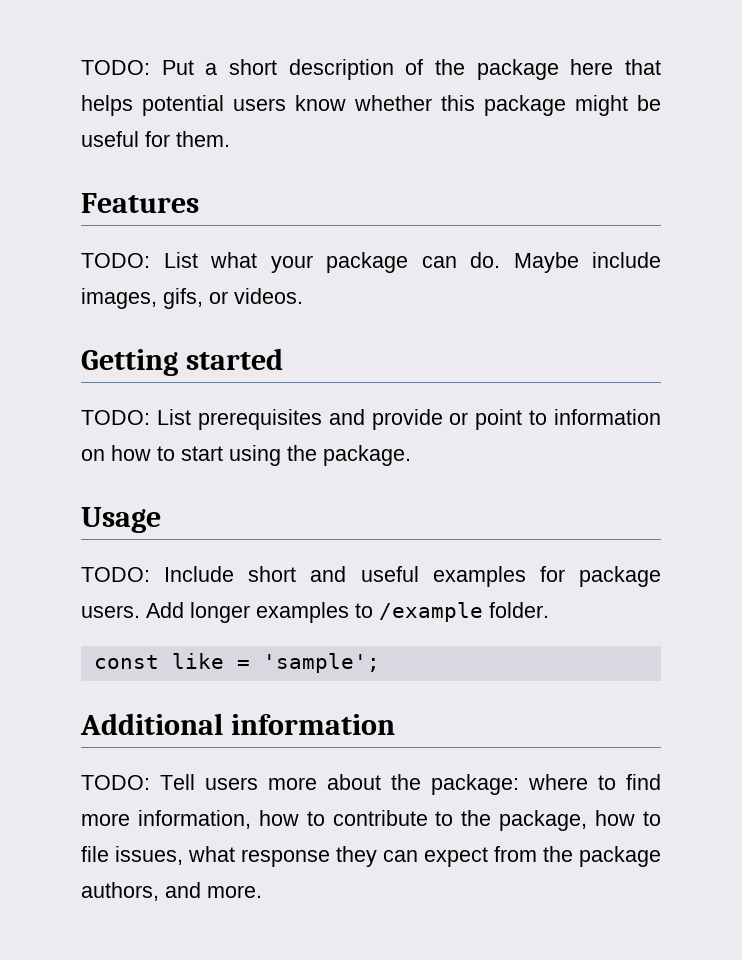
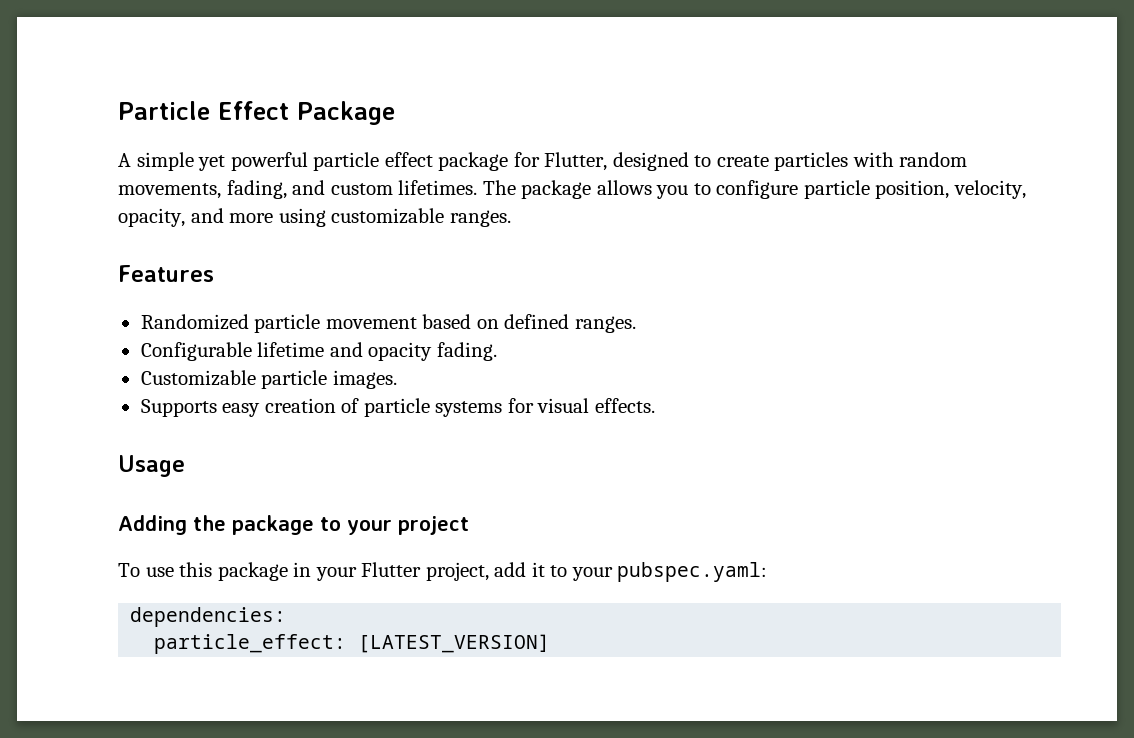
- TODO: Put a short description of the package here that helps potential users know whether this package might be useful for them.
+ Particle Effect Package
+ A simple yet powerful particle effect package for Flutter, designed to create particles with random movements, fading, and custom lifetimes. The package allows you to configure particle position, velocity, opacity, and more using customizable ranges.
  Features
- TODO: List what your package can do. Maybe include images, gifs, or videos.
- Getting started
- TODO: List prerequisites and provide or point to information on how to start using the package.
+ Randomized particle movement based on defined ranges.
+ Configurable lifetime and opacity fading.
+ Customizable particle images.
+ Supports easy creation of particle systems for visual effects.
  Usage
- TODO: Include short and useful examples for package users. Add longer examples to /example folder.
- const like = 'sample';
- Additional information
- TODO: Tell users more about the package: where to find more information, how to contribute to the package, how to file issues, what response they can expect from the package authors, and more.
+ Adding the package to your project
+ To use this package in your Flutter project, add it to your pubspec.yaml:
+ dependencies:
+ particle_effect: [LATEST_VERSION]

